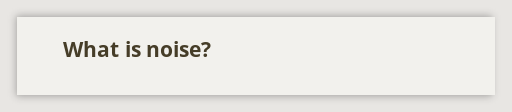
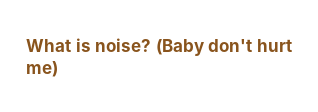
+ (Baby don't hurt me)

